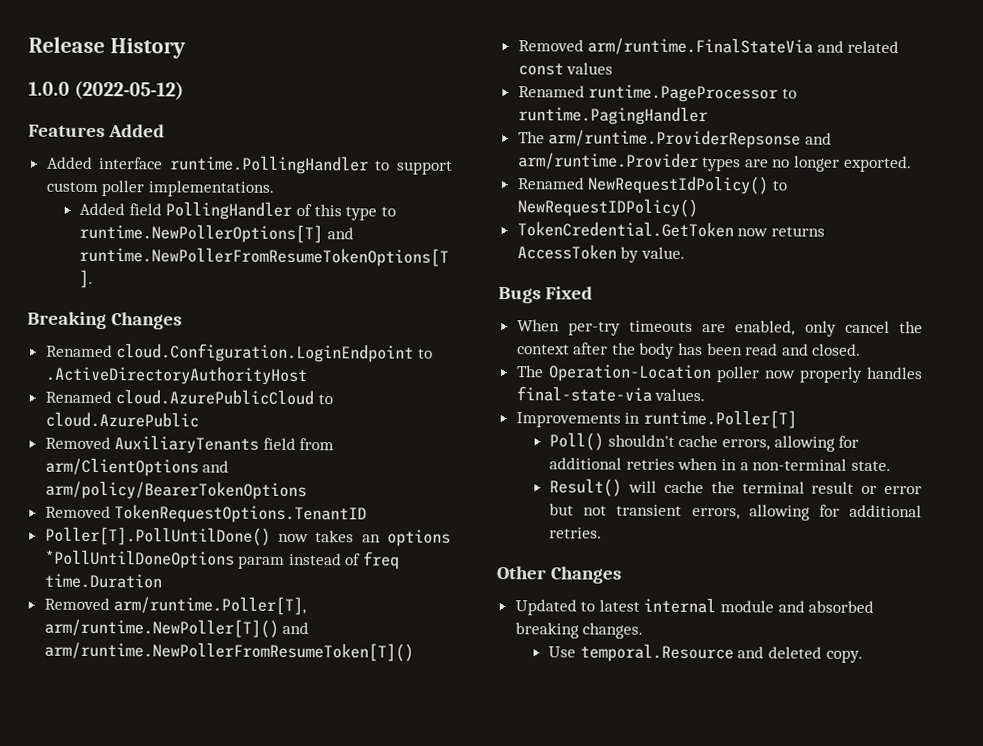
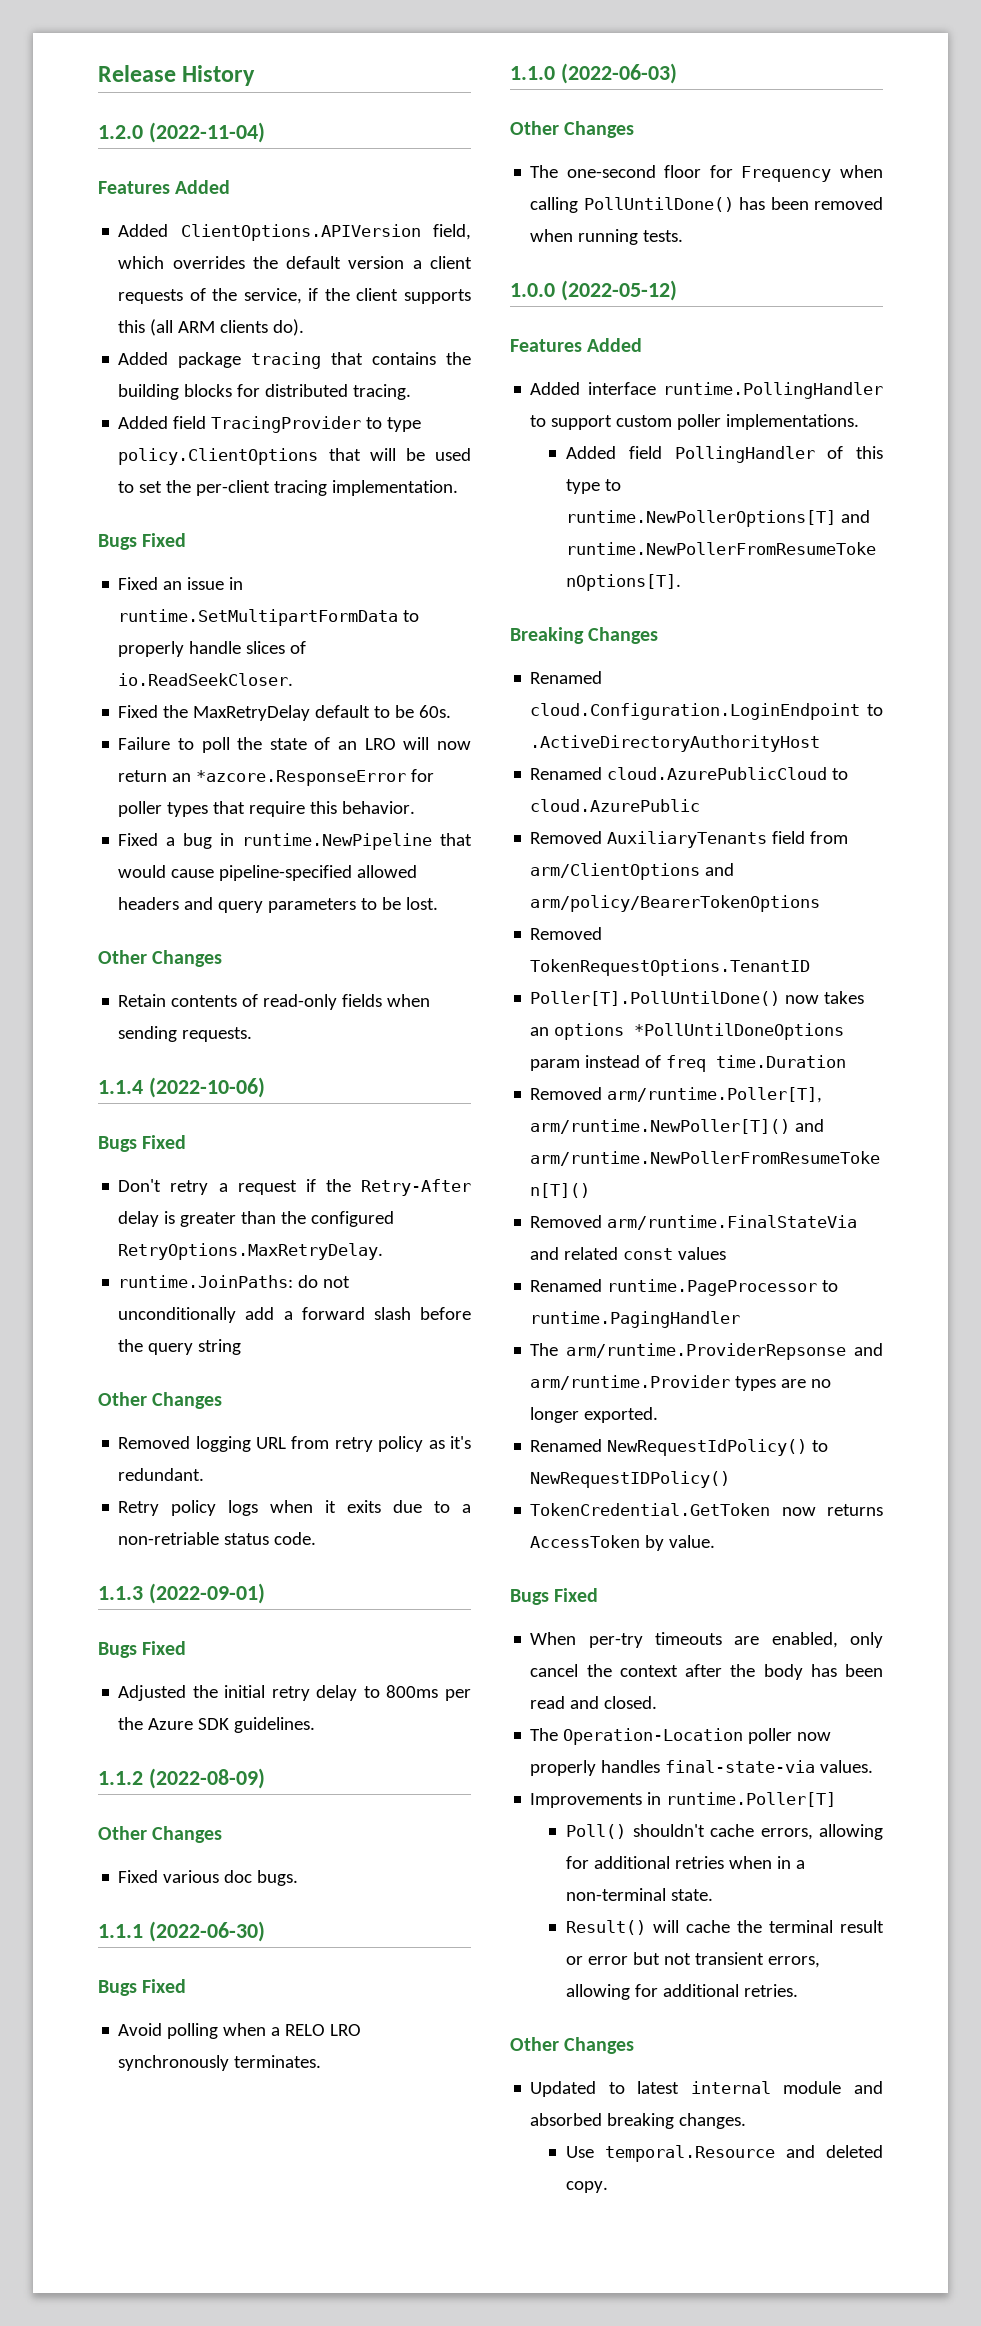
+ 1.2.0 (2022-11-04)
+ Features Added
+ Added ClientOptions.APIVersion field, which overrides the default version a client requests of the service, if the client supports this (all ARM clients do).
+ Added package tracing that contains the building blocks for distributed tracing.
+ Added field TracingProvider to type policy.ClientOptions that will be used to set the per-client tracing implementation.
+ Bugs Fixed
+ Fixed an issue in runtime.SetMultipartFormData to properly handle slices of io.ReadSeekCloser.
+ Fixed the MaxRetryDelay default to be 60s.
+ Failure to poll the state of an LRO will now return an *azcore.ResponseError for poller types that require this behavior.
+ Fixed a bug in runtime.NewPipeline that would cause pipeline-specified allowed headers and query parameters to be lost.
+ Other Changes
+ Retain contents of read-only fields when sending requests.
+ 1.1.4 (2022-10-06)
+ Bugs Fixed
+ Don't retry a request if the Retry-After delay is greater than the configured RetryOptions.MaxRetryDelay.
+ runtime.JoinPaths: do not unconditionally add a forward slash before the query string
+ Other Changes
+ Removed logging URL from retry policy as it's redundant.
+ Retry policy logs when it exits due to a non-retriable status code.
+ 1.1.3 (2022-09-01)
+ Bugs Fixed
+ Adjusted the initial retry delay to 800ms per the Azure SDK guidelines.
+ 1.1.2 (2022-08-09)
+ Other Changes
+ Fixed various doc bugs.
+ 1.1.1 (2022-06-30)
+ Bugs Fixed
+ Avoid polling when a RELO LRO synchronously terminates.
+ 1.1.0 (2022-06-03)
+ Other Changes
+ The one-second floor for Frequency when calling PollUntilDone() has been removed when running tests.

